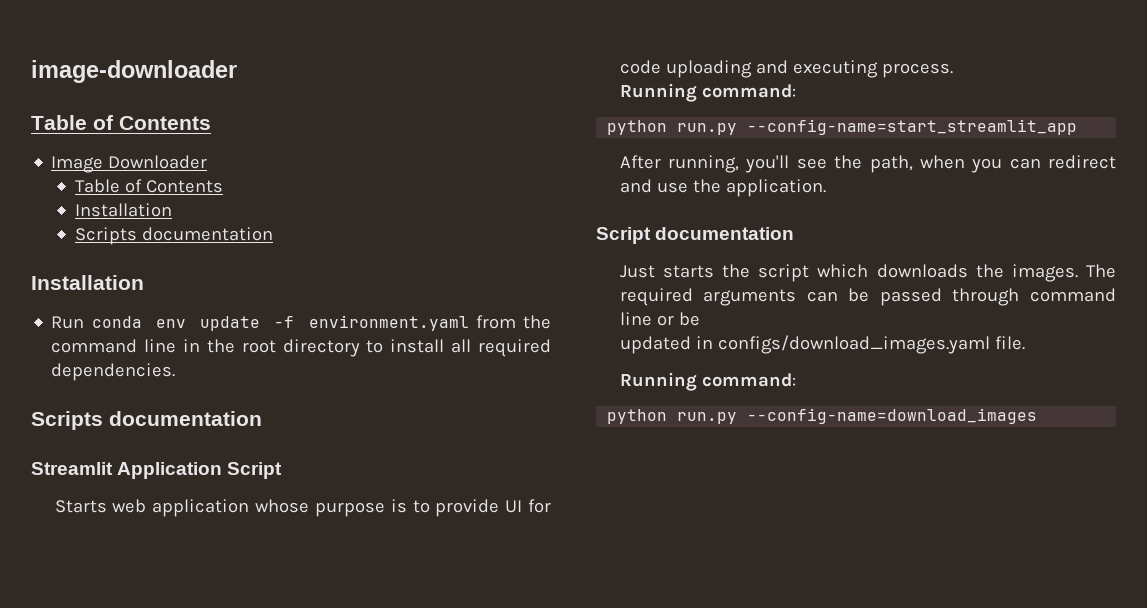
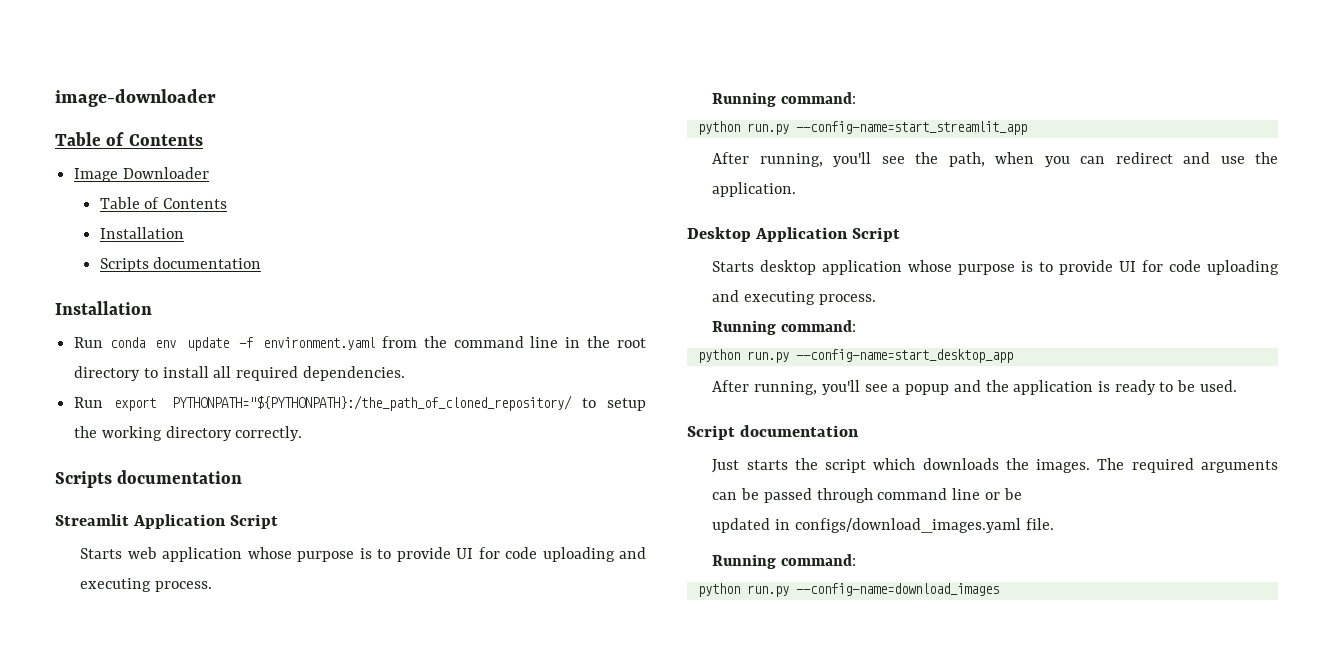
+ Run export PYTHONPATH="${PYTHONPATH}:/the_path_of_cloned_repository/ to setup the working directory correctly.
+ Desktop Application Script
+ Starts desktop application whose purpose is to provide UI for code uploading and executing process.
+ Running command:
+ python run.py --config-name=start_desktop_app
+ After running, you'll see a popup and the application is ready to be used.

